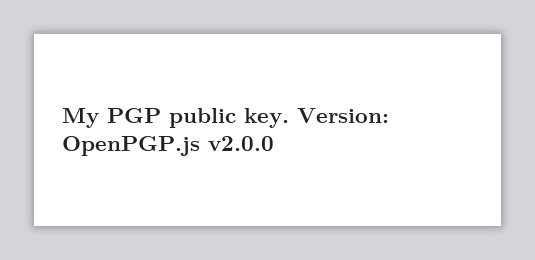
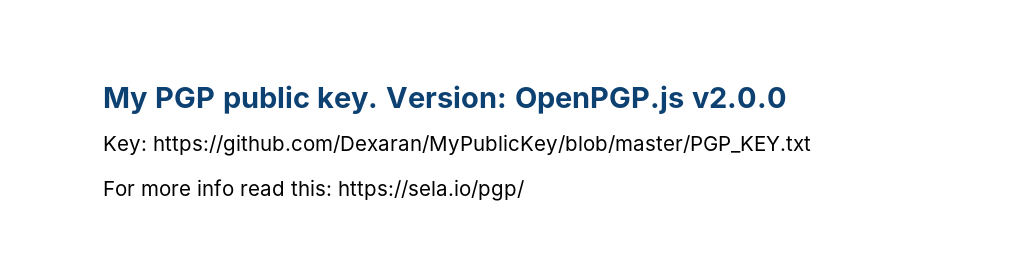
+ Key: https://github.com/Dexaran/MyPublicKey/blob/master/PGP_KEY.txt
+ For more info read this: https://sela.io/pgp/

